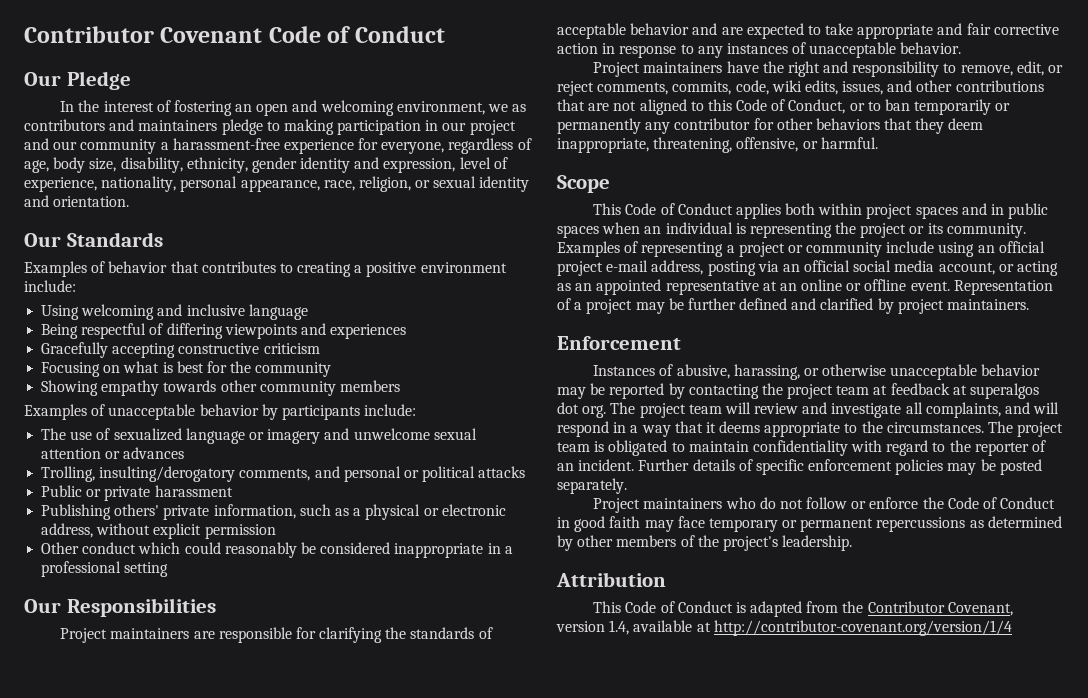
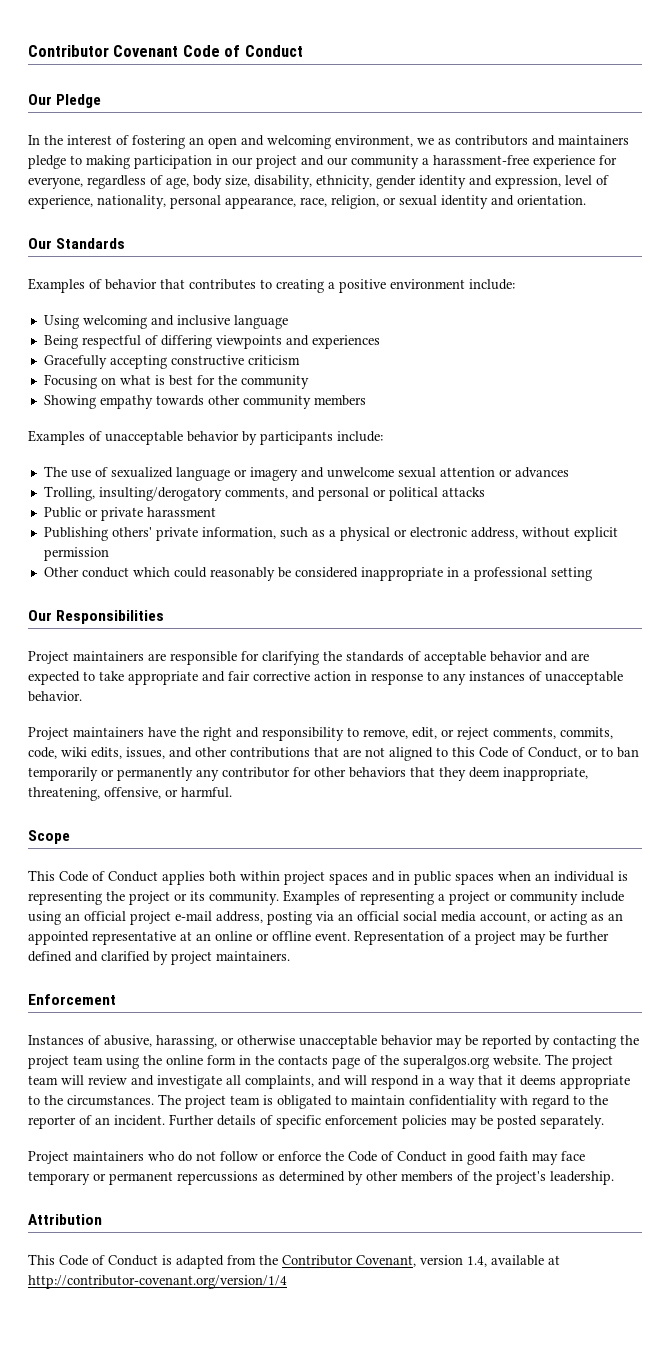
- Instances of abusive, harassing, or otherwise unacceptable behavior may be reported by contacting the project team at feedback at superalgos dot org.
+ Instances of abusive, harassing, or otherwise unacceptable behavior may be reported by contacting the project team using the online form in the contacts page of the superalgos.org website.

